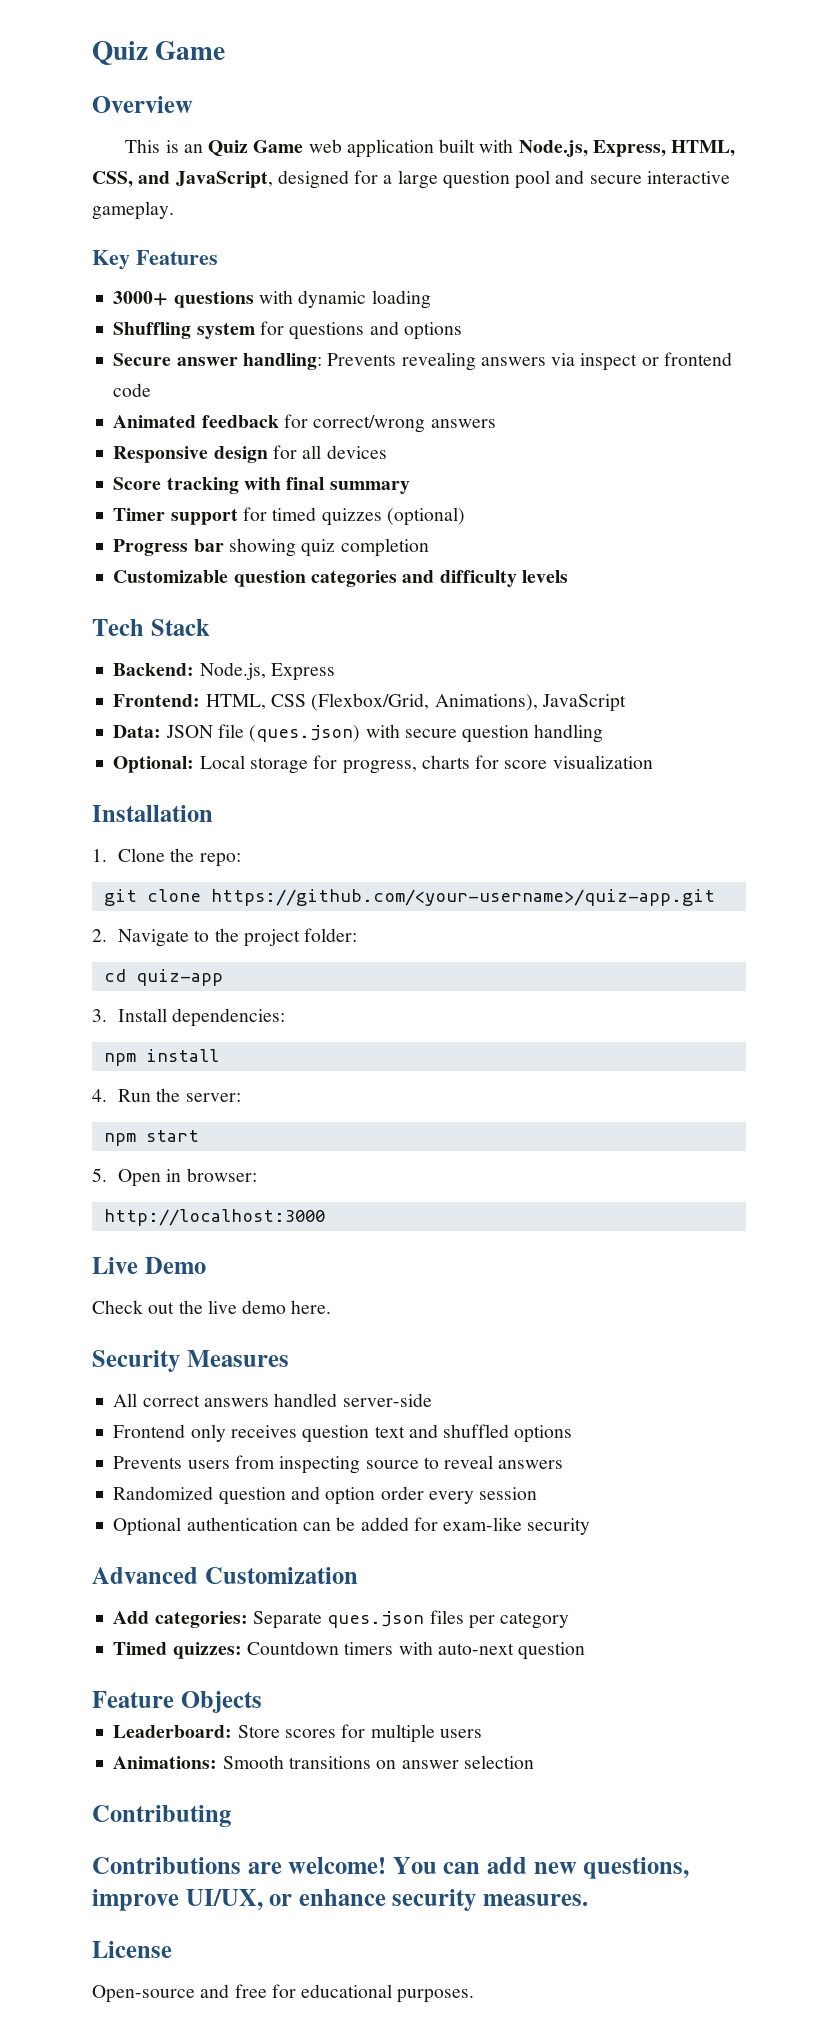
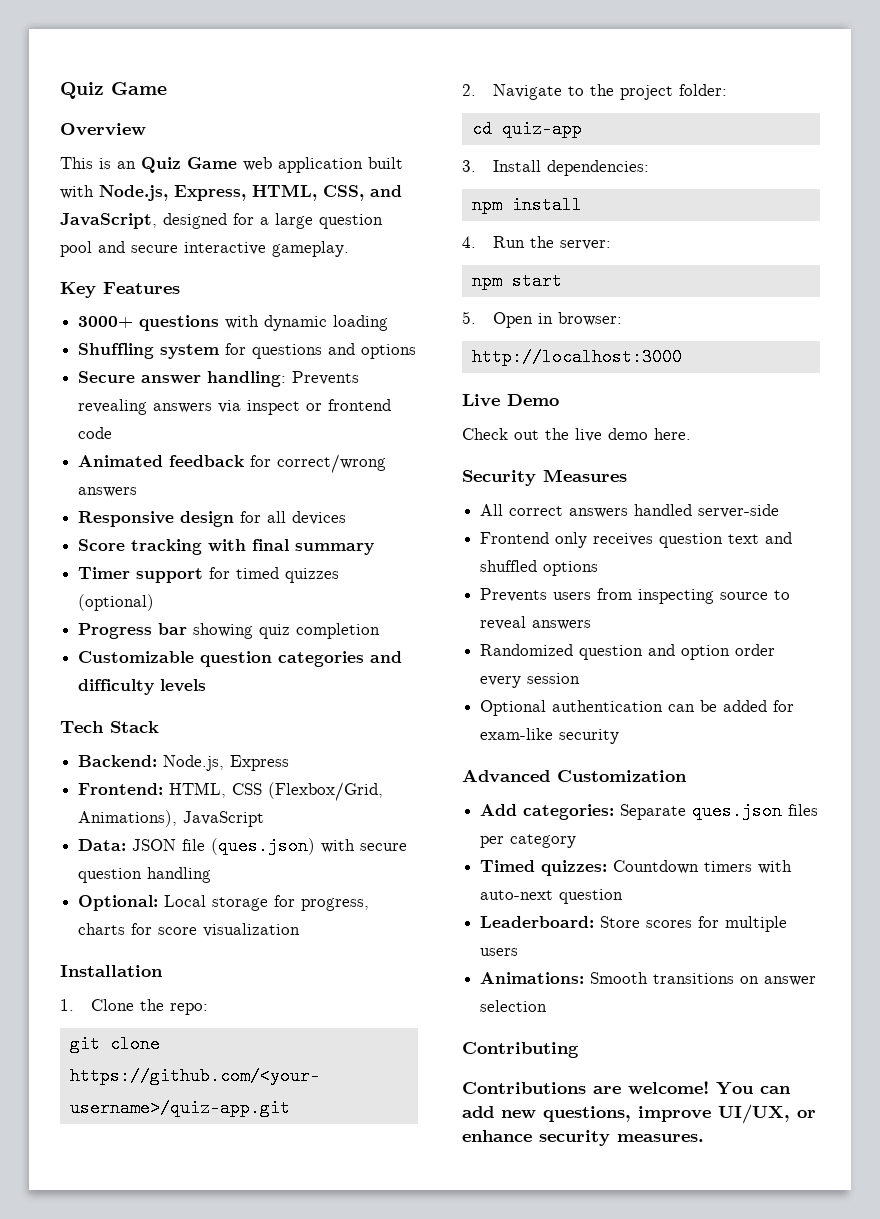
- Feature Objects
- License
- Open-source and free for educational purposes.

